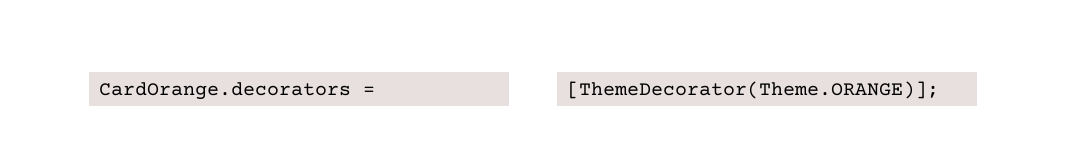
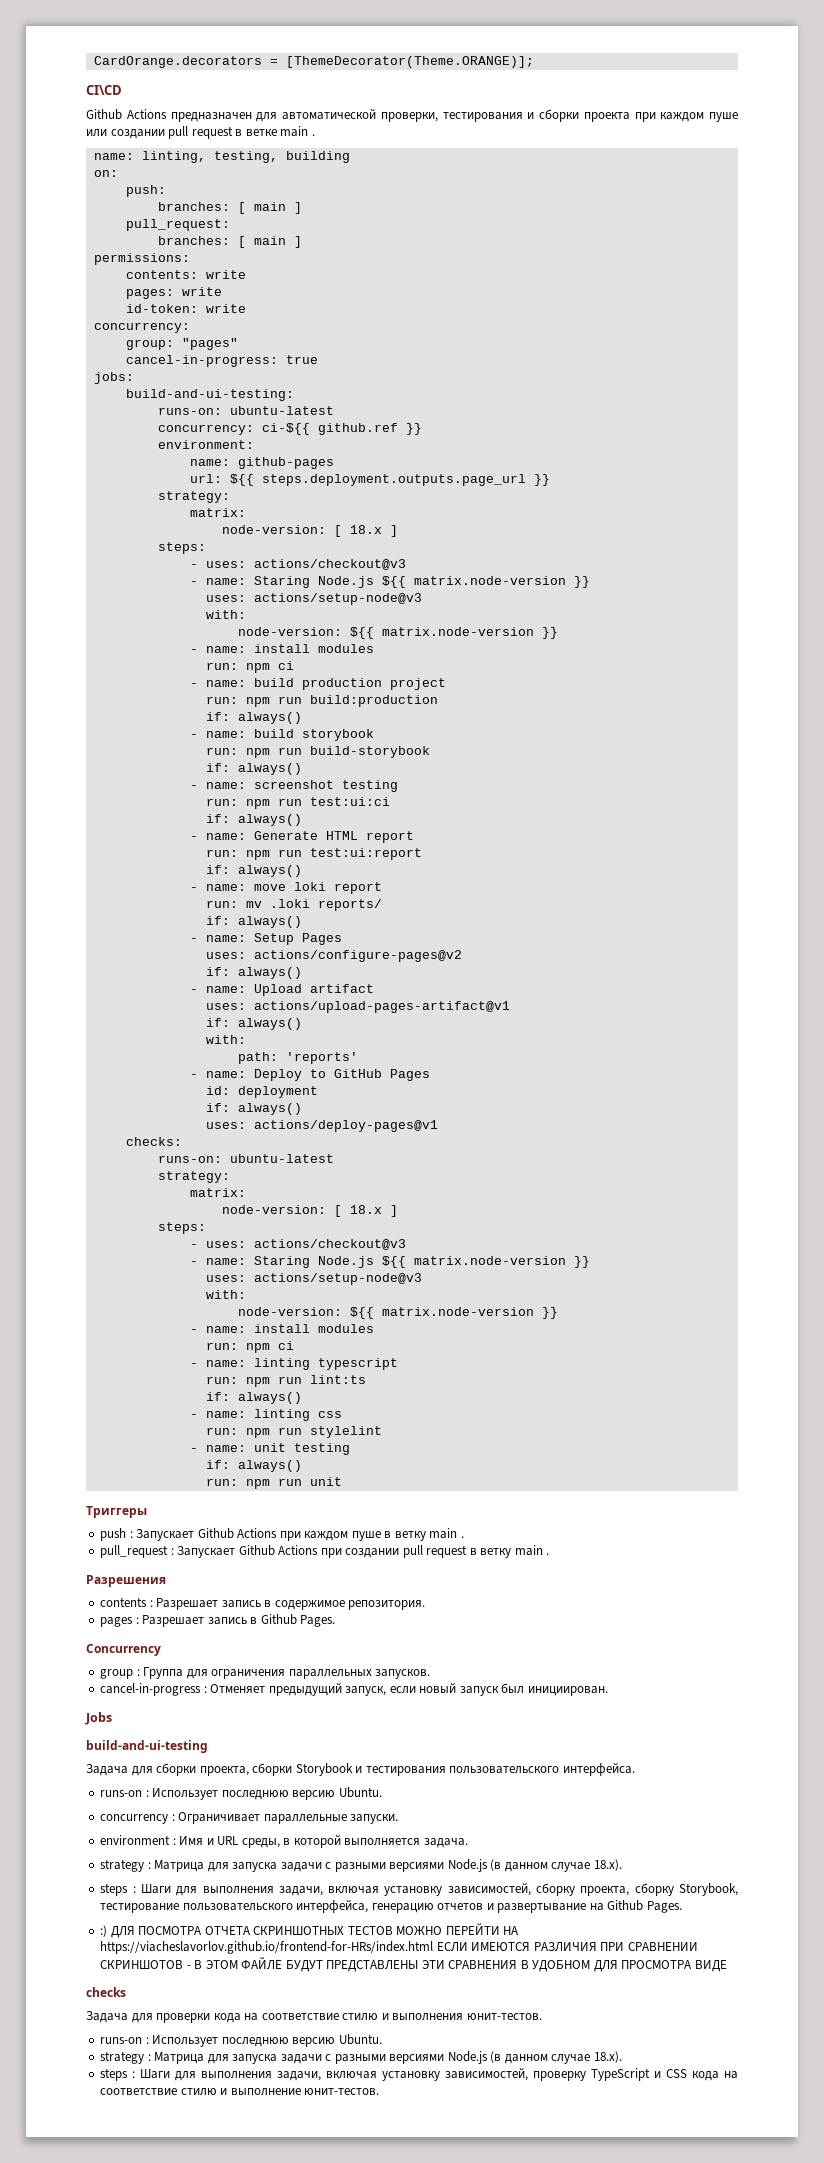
+ CI\CD
+ Github Actions предназначен для автоматической проверки, тестирования и сборки проекта при каждом пуше или создании pull request в ветке main .
+ name: linting, testing, building
+ on:
+ push:
+ branches: [ main ]
+ pull_request:
+ branches: [ main ]
+ permissions:
+ contents: write
+ pages: write
+ id-token: write
+ concurrency:
+ group: "pages"
+ cancel-in-progress: true
+ jobs:
+ build-and-ui-testing:
+ runs-on: ubuntu-latest
+ concurrency: ci-${{ github.ref }}
+ environment:
+ name: github-pages
+ url: ${{ steps.deployment.outputs.page_url }}
+ strategy:
+ matrix:
+ node-version: [ 18.x ]
+ steps:
+ - uses: actions/checkout@v3
+ - name: Staring Node.js ${{ matrix.node-version }}
+ uses: actions/setup-node@v3
+ with:
+ node-version: ${{ matrix.node-version }}
+ - name: install modules
+ run: npm ci
+ - name: build production project
+ run: npm run build:production
+ if: always()
+ - name: build storybook
+ run: npm run build-storybook
+ if: always()
+ - name: screenshot testing
+ run: npm run test:ui:ci
+ if: always()
+ - name: Generate HTML report
+ run: npm run test:ui:report
+ if: always()
+ - name: move loki report
+ run: mv .loki reports/
+ if: always()
+ - name: Setup Pages
+ uses: actions/configure-pages@v2
+ if: always()
+ - name: Upload artifact
+ uses: actions/upload-pages-artifact@v1
+ if: always()
+ with:
+ path: 'reports'
+ - name: Deploy to GitHub Pages
+ id: deployment
+ if: always()
+ uses: actions/deploy-pages@v1
+ checks:
+ runs-on: ubuntu-latest
+ strategy:
+ matrix:
+ node-version: [ 18.x ]
+ steps:
+ - uses: actions/checkout@v3
+ - name: Staring Node.js ${{ matrix.node-version }}
+ uses: actions/setup-node@v3
+ with:
+ node-version: ${{ matrix.node-version }}
+ - name: install modules
+ run: npm ci
+ - name: linting typescript
+ run: npm run lint:ts
+ if: always()
+ - name: linting css
+ run: npm run stylelint
+ - name: unit testing
+ if: always()
+ run: npm run unit
+ Триггеры
+ push : Запускает Github Actions при каждом пуше в ветку main .
+ pull_request : Запускает Github Actions при создании pull request в ветку main .
+ Разрешения
+ contents : Разрешает запись в содержимое репозитория.
+ pages : Разрешает запись в Github Pages.
+ Concurrency
+ group : Группа для ограничения параллельных запусков.
+ cancel-in-progress : Отменяет предыдущий запуск, если новый запуск был инициирован.
+ Jobs
+ build-and-ui-testing
+ Задача для сборки проекта, сборки Storybook и тестирования пользовательского интерфейса.
+ runs-on : Использует последнюю версию Ubuntu.
+ concurrency : Ограничивает параллельные запуски.
+ environment : Имя и URL среды, в которой выполняется задача.
+ strategy : Матрица для запуска задачи с разными версиями Node.js (в данном случае 18.x).
+ steps : Шаги для выполнения задачи, включая установку зависимостей, сборку проекта, сборку Storybook, тестирование пользовательского интерфейса, генерацию отчетов и развертывание на Github Pages.
+ :) ДЛЯ ПОСМОТРА ОТЧЕТА СКРИНШОТНЫХ ТЕСТОВ МОЖНО ПЕРЕЙТИ НА https://viacheslavorlov.github.io/frontend-for-HRs/index.html ЕСЛИ ИМЕЮТСЯ РАЗЛИЧИЯ ПРИ СРАВНЕНИИ СКРИНШОТОВ - В ЭТОМ ФАЙЛЕ БУДУТ ПРЕДСТАВЛЕНЫ ЭТИ СРАВНЕНИЯ В УДОБНОМ ДЛЯ ПРОСМОТРА ВИДЕ
+ checks
+ Задача для проверки кода на соответствие стилю и выполнения юнит-тестов.
+ runs-on : Использует последнюю версию Ubuntu.
+ strategy : Матрица для запуска задачи с разными версиями Node.js (в данном случае 18.x).
+ steps : Шаги для выполнения задачи, включая установку зависимостей, проверку TypeScript и CSS кода на соответствие стилю и выполнение юнит-тестов.

